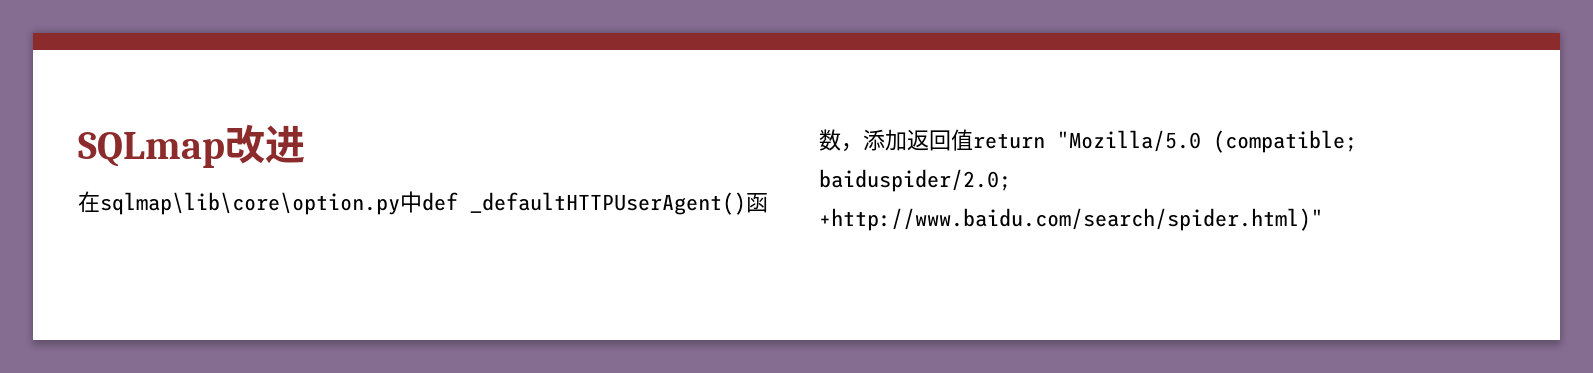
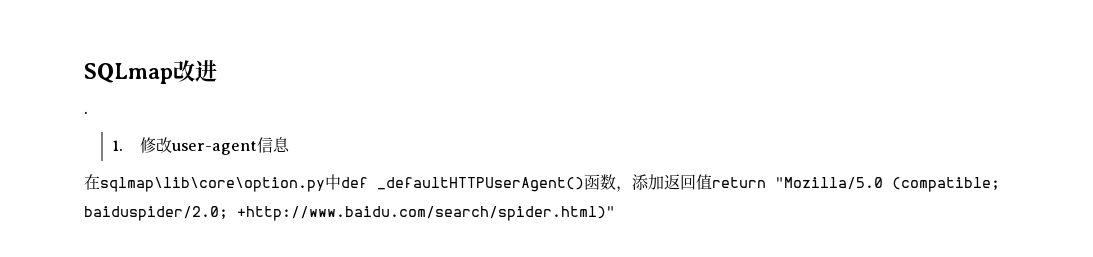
+ .
+ 1.修改user-agent信息

